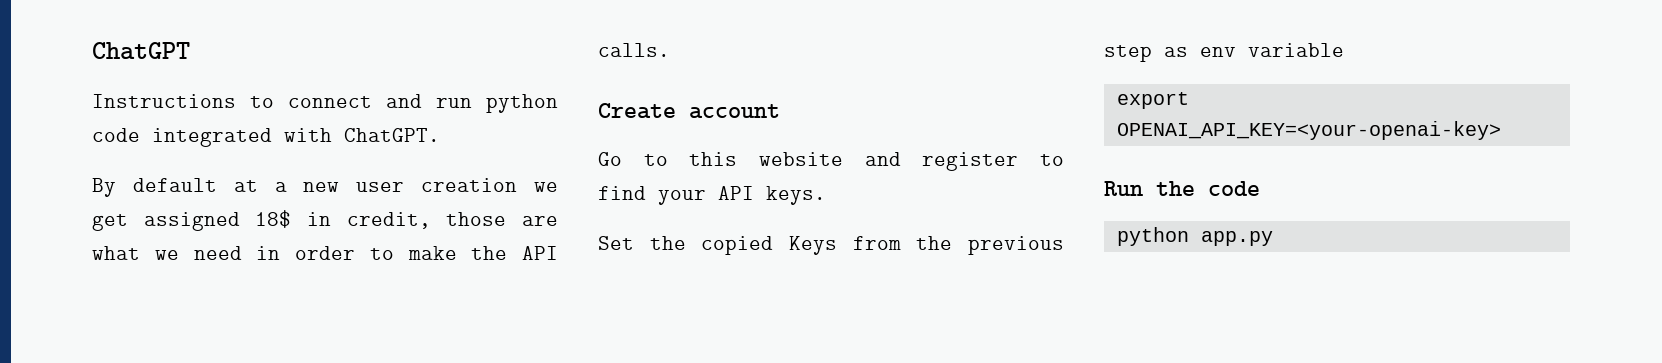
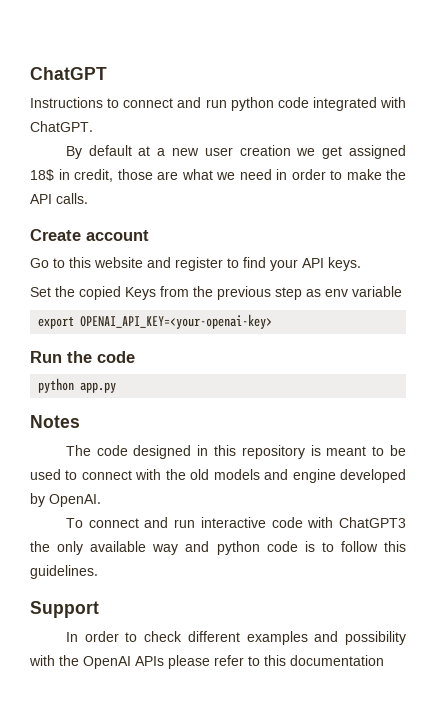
+ Notes
+ The code designed in this repository is meant to be used to connect with the old models and engine developed by OpenAI.
+ To connect and run interactive code with ChatGPT3 the only available way and python code is to follow this guidelines.
+ Support
+ In order to check different examples and possibility with the OpenAI APIs please refer to this documentation

